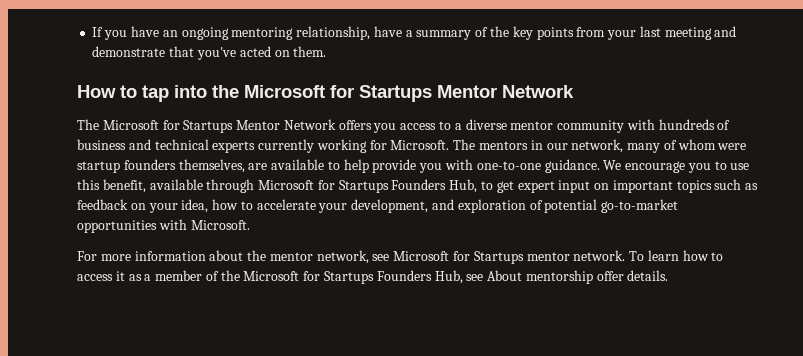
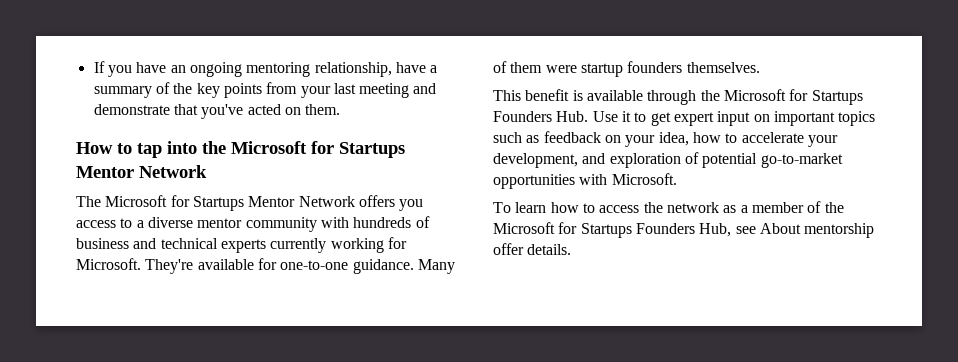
- The mentors in our network, many of whom were startup founders themselves, are available to help provide you with one-to-one guidance. We encourage you to use this benefit, available through Microsoft for Startups Founders Hub, to get expert input on important topics such as feedback on your idea, how to accelerate your development, and exploration of potential go-to-market opportunities with Microsoft.
+ They're available for one-to-one guidance. Many of them were startup founders themselves.
+ This benefit is available through the Microsoft for Startups Founders Hub. Use it to get expert input on important topics such as feedback on your idea, how to accelerate your development, and exploration of potential go-to-market opportunities with Microsoft.
- For more information about the mentor network, see Microsoft for Startups mentor network. To learn how to access it as a member of the Microsoft for Startups Founders Hub, see About mentorship offer details.
+ To learn how to access the network as a member of the Microsoft for Startups Founders Hub, see About mentorship offer details.

